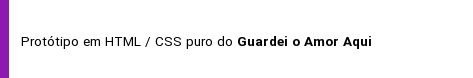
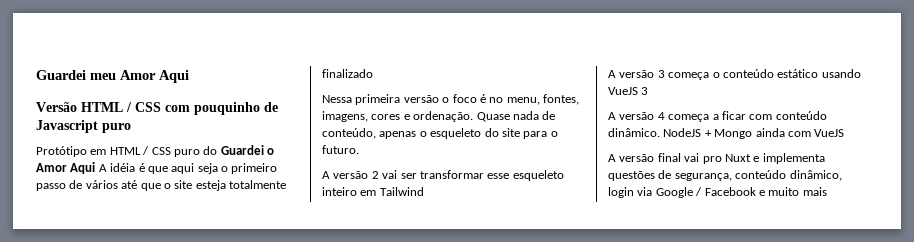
+ Guardei meu Amor Aqui
+ Versão HTML / CSS com pouquinho de Javascript puro
- Protótipo em HTML / CSS puro do Guardei o Amor Aqui
+ Protótipo em HTML / CSS puro do Guardei o Amor Aqui A idéia é que aqui seja o primeiro passo de vários até que o site esteja totalmente finalizado
+ Nessa primeira versão o foco é no menu, fontes, imagens, cores e ordenação. Quase nada de conteúdo, apenas o esqueleto do site para o futuro.
+ A versão 2 vai ser transformar esse esqueleto inteiro em Tailwind
+ A versão 3 começa o conteúdo estático usando VueJS 3
+ A versão 4 começa a ficar com conteúdo dinâmico. NodeJS + Mongo ainda com VueJS
+ A versão final vai pro Nuxt e implementa questões de segurança, conteúdo dinâmico, login via Google / Facebook e muito mais

